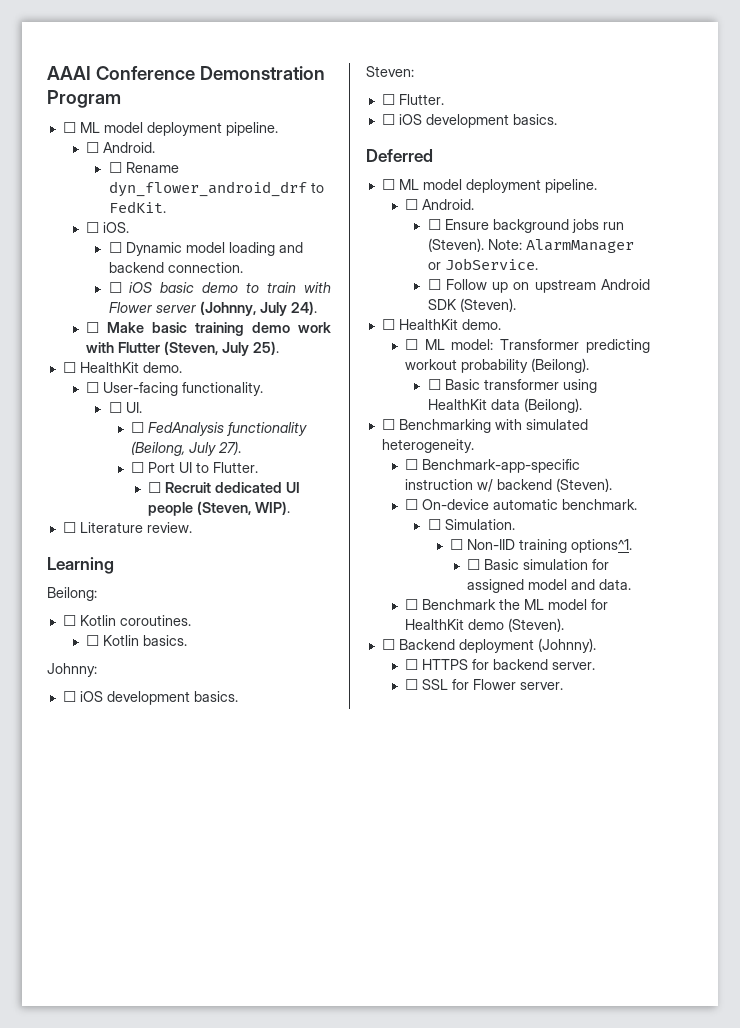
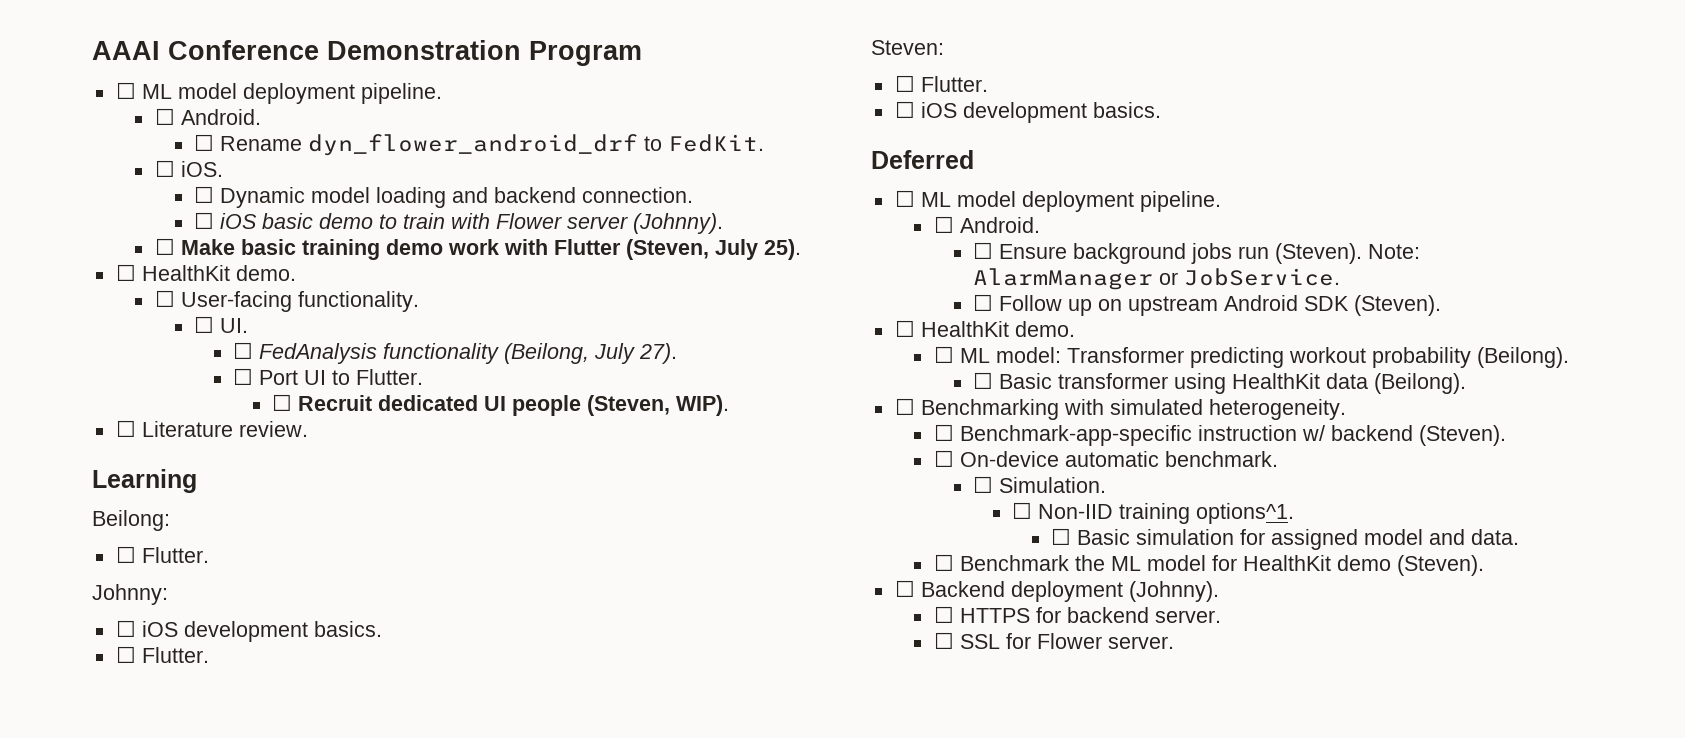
- ☐ iOS basic demo to train with Flower server (Johnny, July 24).
+ ☐ iOS basic demo to train with Flower server (Johnny).
  Beilong:
- ☐ Kotlin coroutines.
- ☐ Kotlin basics.
+ ☐ Flutter.
  Johnny:
  ☐ iOS development basics.
+ ☐ Flutter.

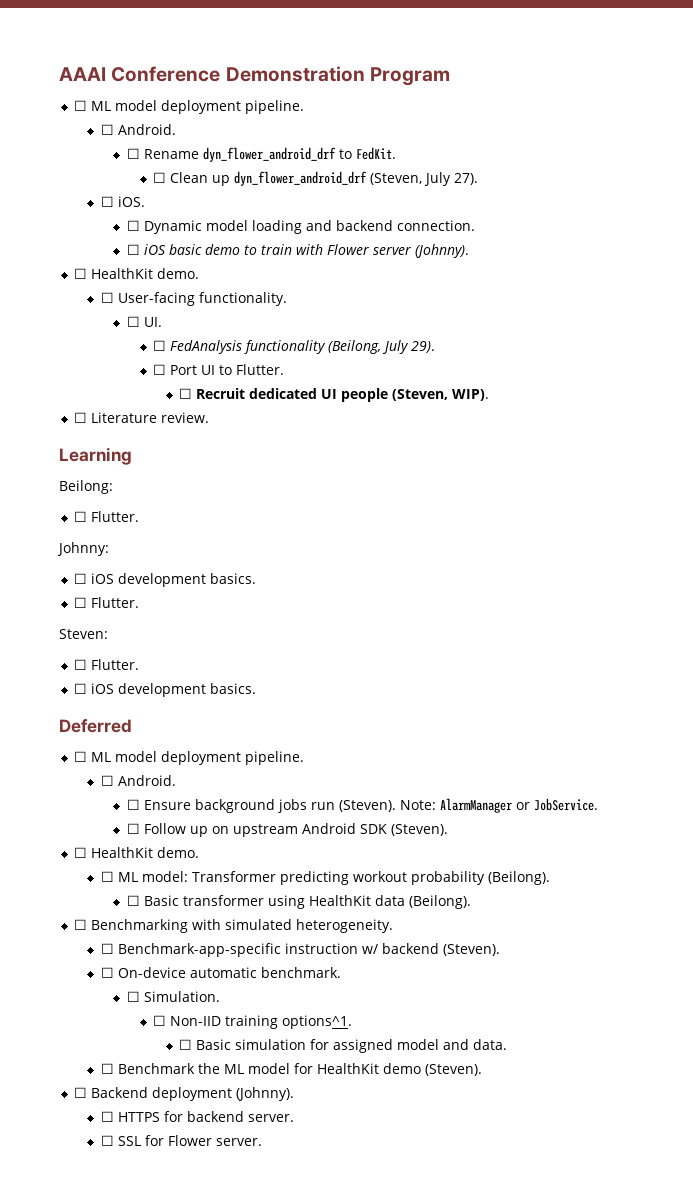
+ ☐ Clean up dyn_flower_android_drf (Steven, July 27).
- ☐ Make basic training demo work with Flutter (Steven, July 25).
- ☐ FedAnalysis functionality (Beilong, July 27).
+ ☐ FedAnalysis functionality (Beilong, July 29).

